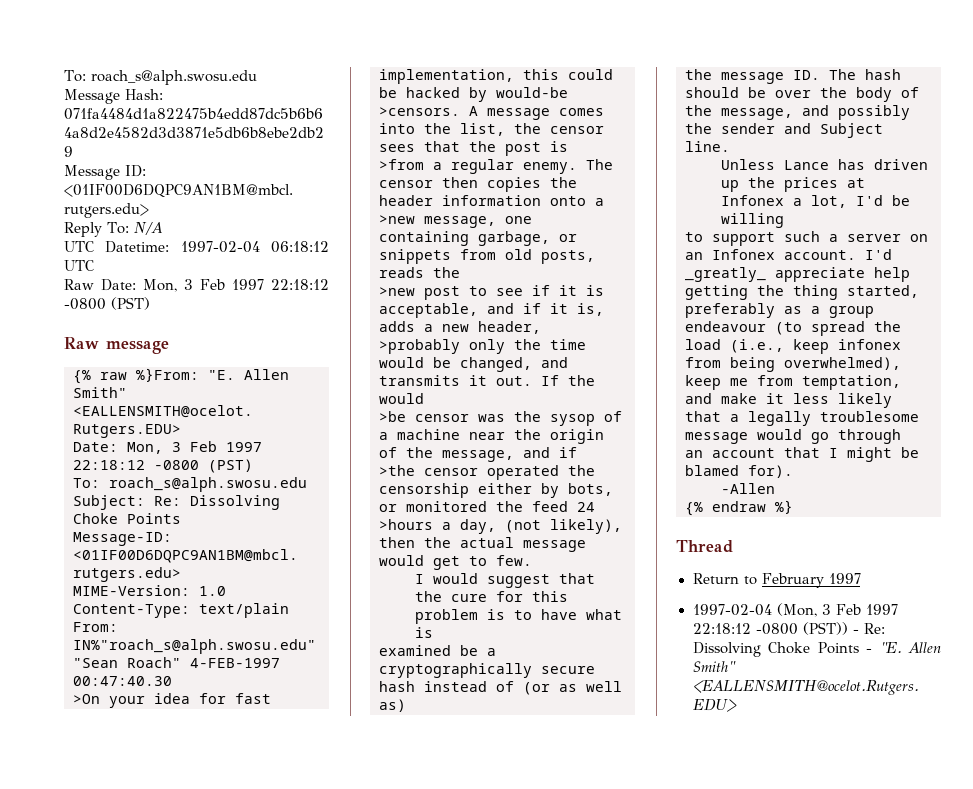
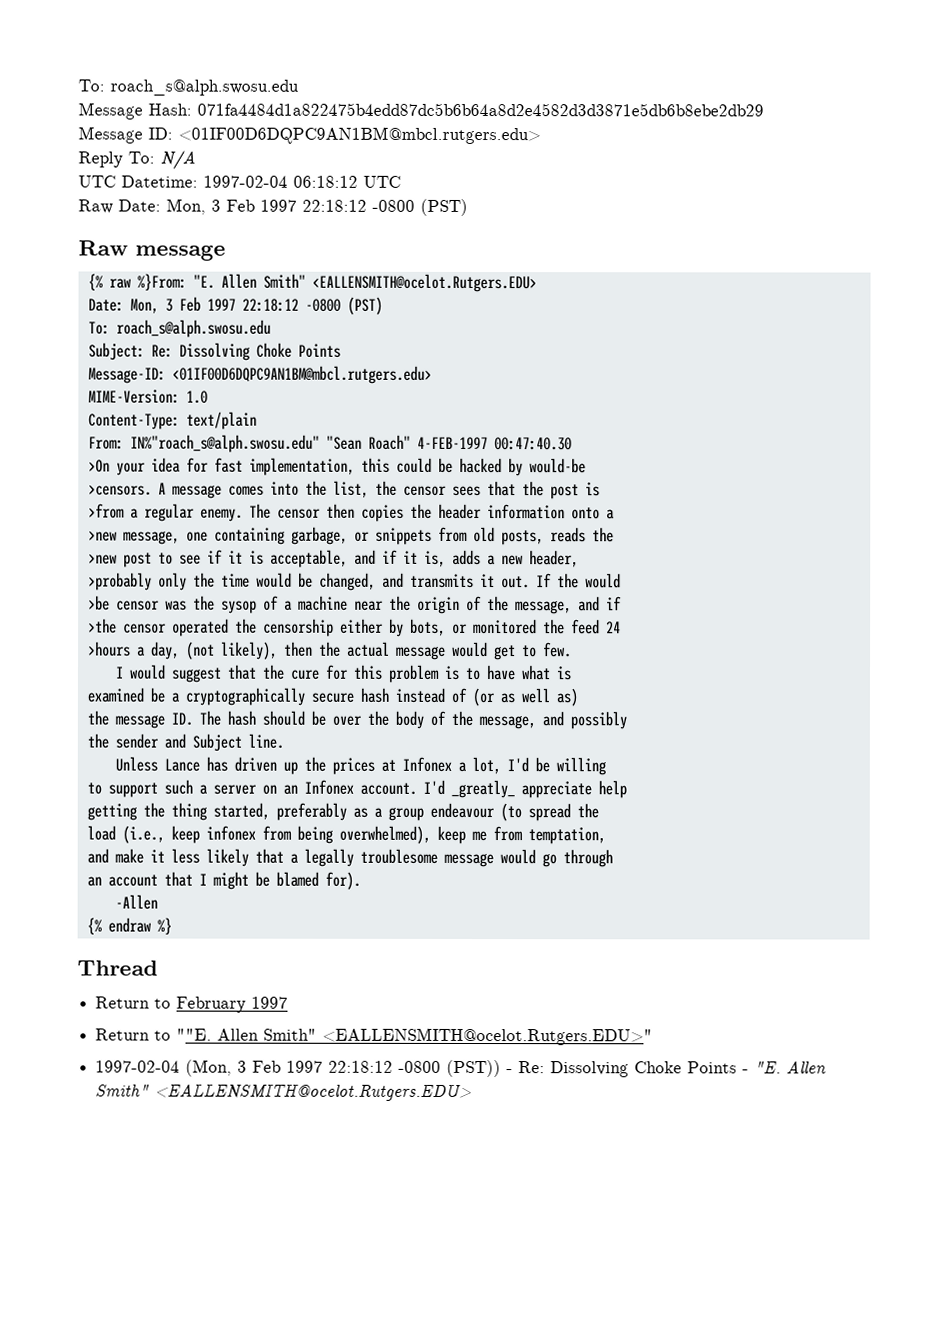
+ Return to ""E. Allen Smith" <EALLENSMITH@ocelot.Rutgers.EDU>"

